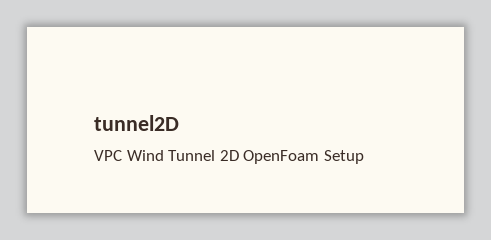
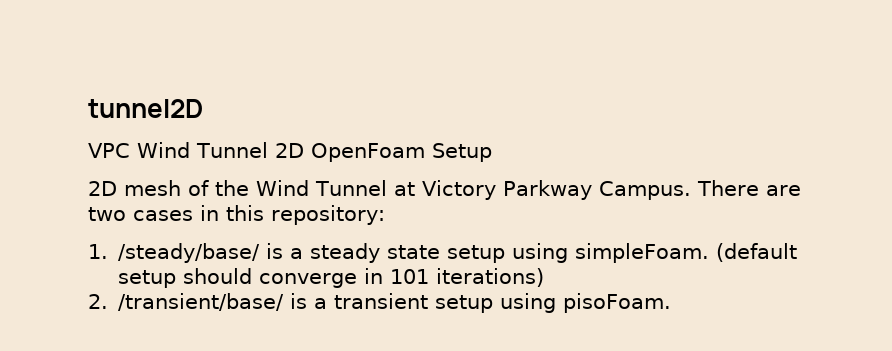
+ 2D mesh of the Wind Tunnel at Victory Parkway Campus. There are two cases in this repository:
+ 1. /steady/base/ is a steady state setup using simpleFoam. (default setup should converge in 101 iterations)
+ 2. /transient/base/ is a transient setup using pisoFoam.

